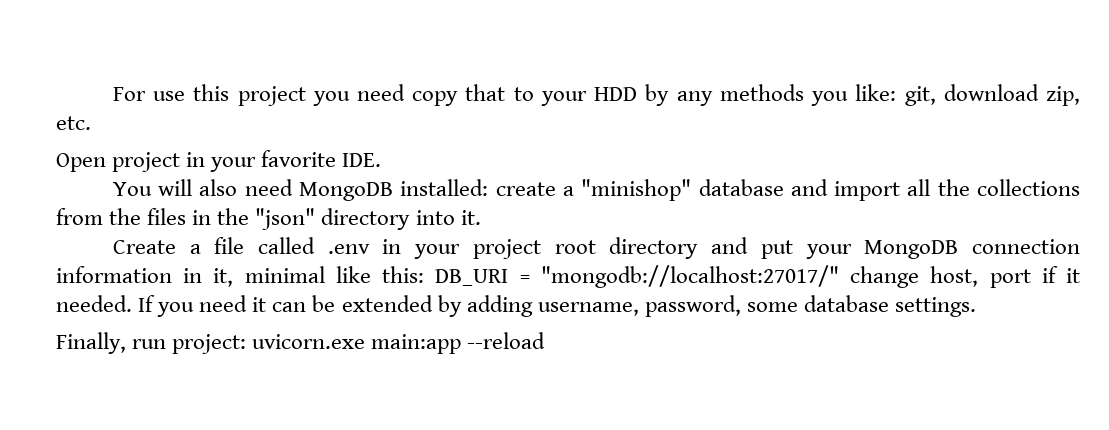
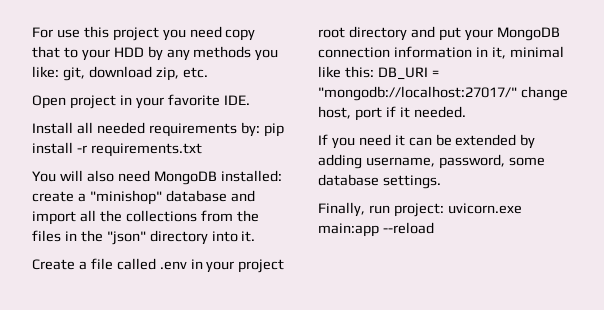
+ Install all needed requirements by: pip install -r requirements.txt
- Create a file called .env in your project root directory and put your MongoDB connection information in it, minimal like this: DB_URI = "mongodb://localhost:27017/" change host, port if it needed. If you need it can be extended by adding username, password, some database settings.
+ Create a file called .env in your project root directory and put your MongoDB connection information in it, minimal like this: DB_URI = "mongodb://localhost:27017/" change host, port if it needed.
+ If you need it can be extended by adding username, password, some database settings.

